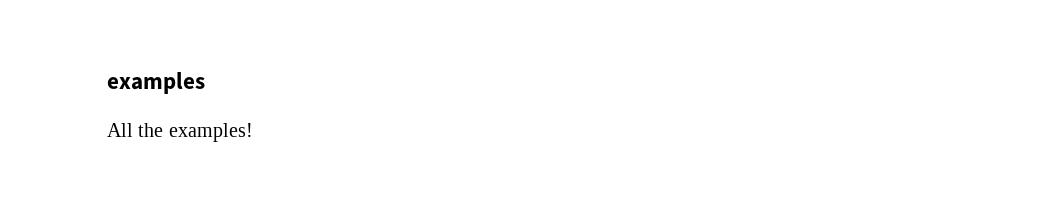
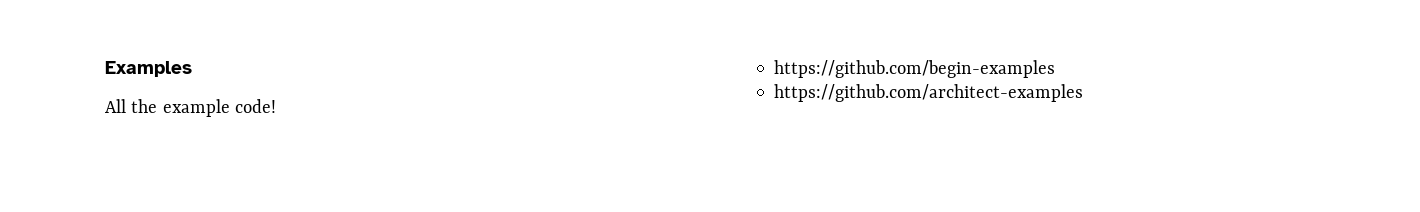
- examples
+ Examples
- All the examples!
+ All the example code!
+ https://github.com/begin-examples
+ https://github.com/architect-examples

